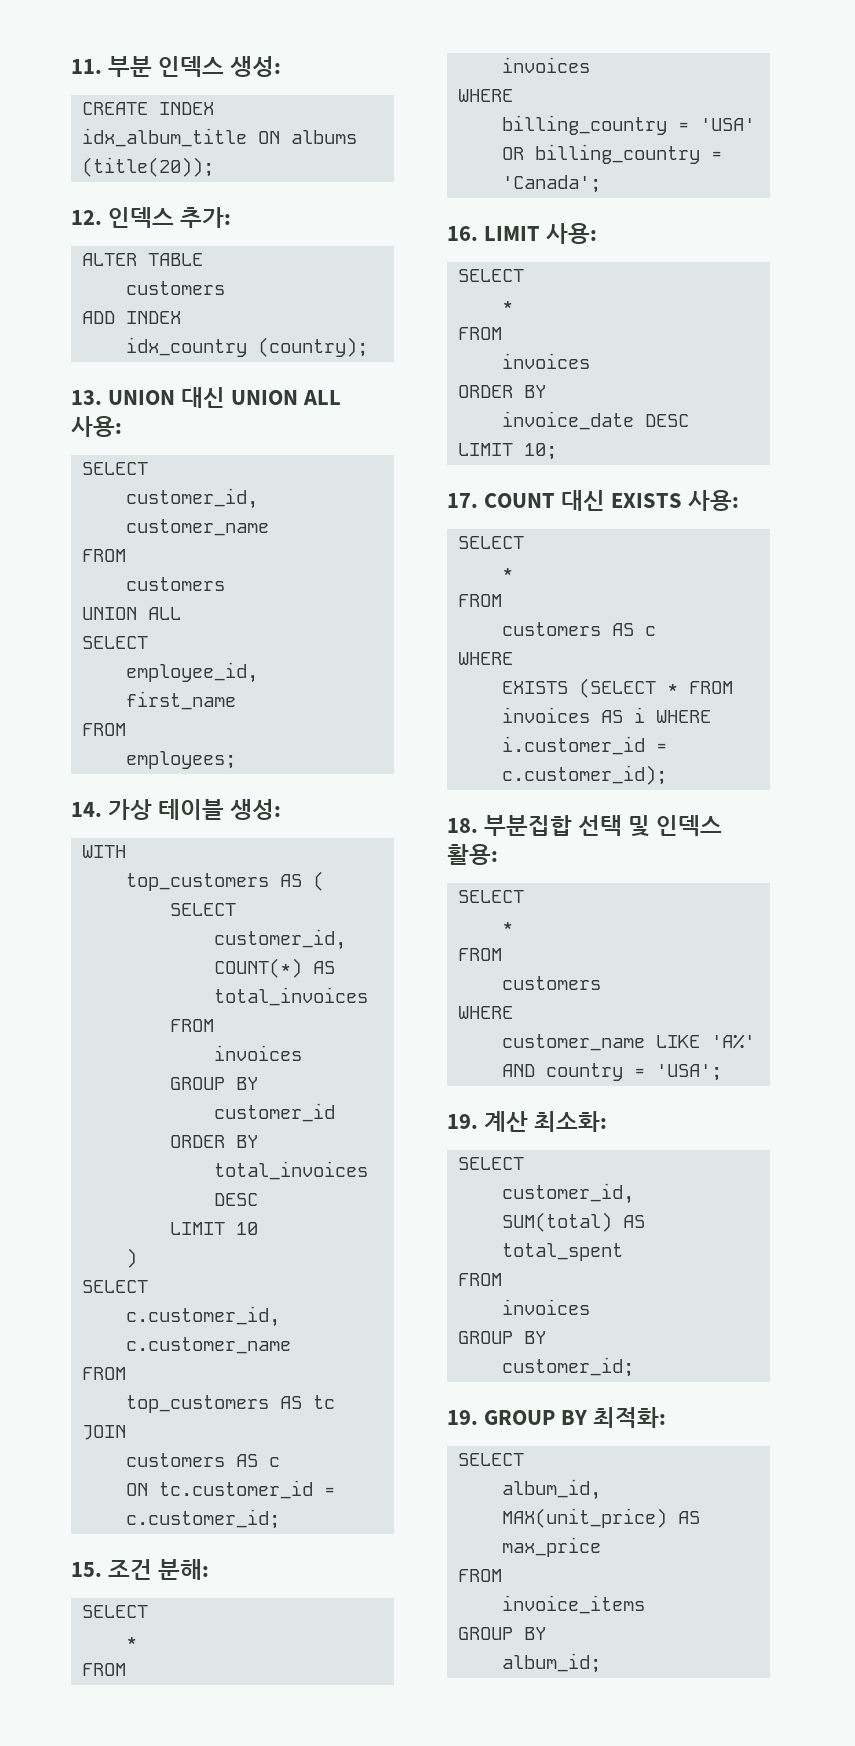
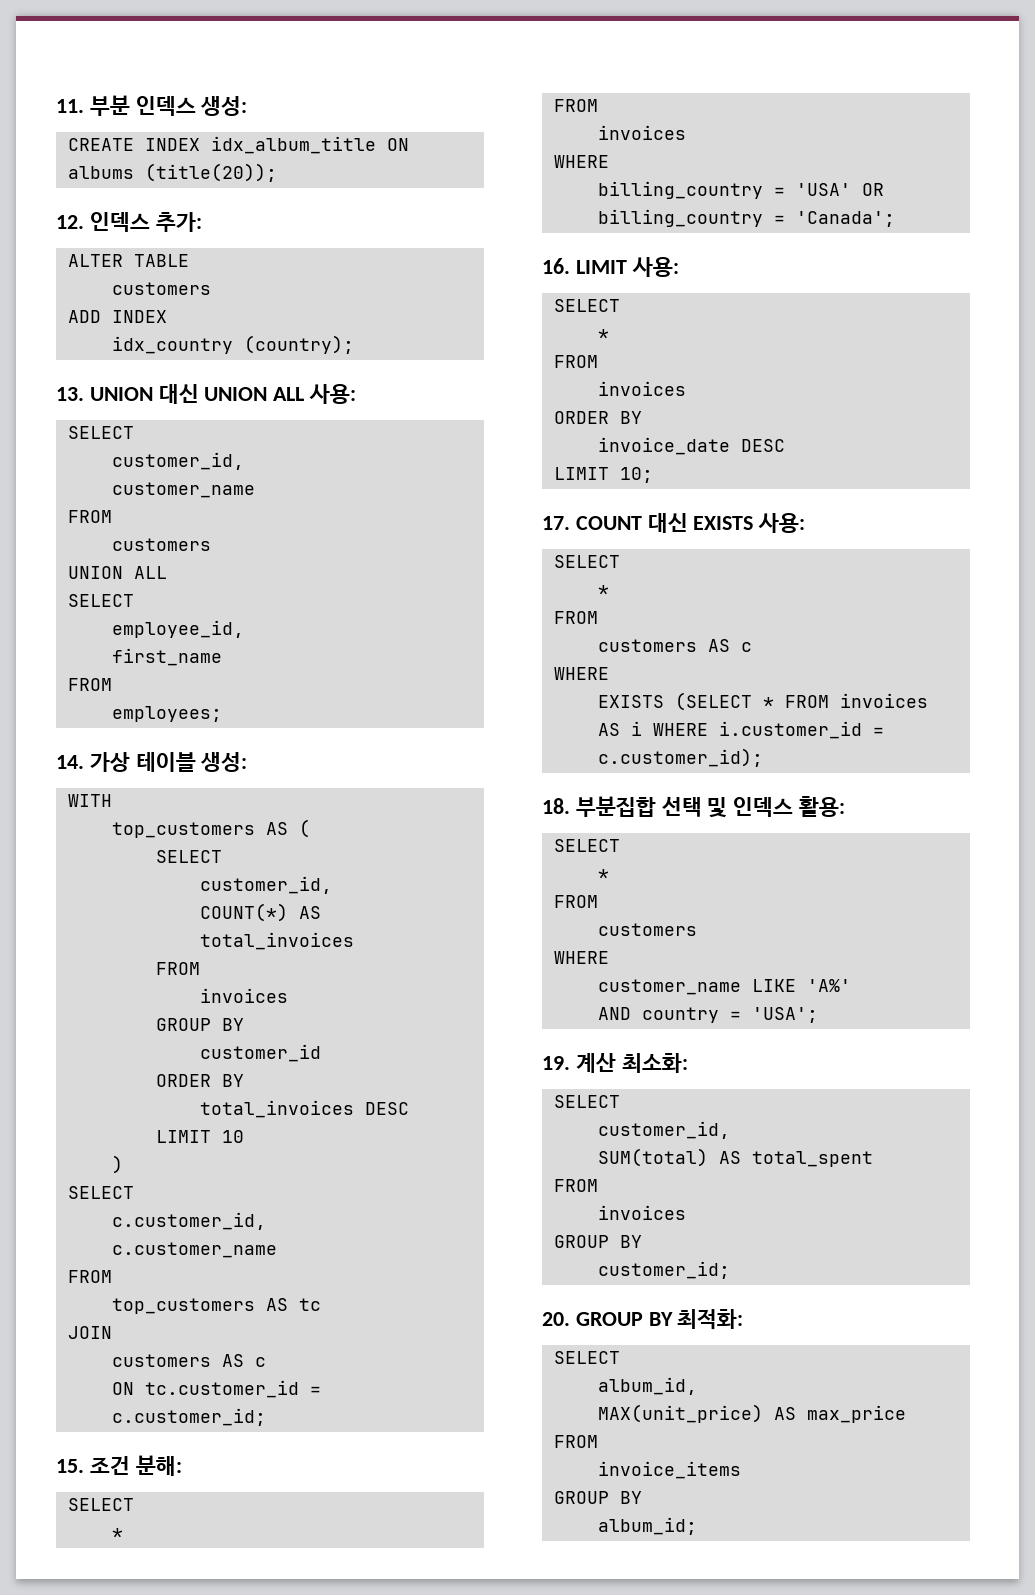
- 19. GROUP BY 최적화:
+ 20. GROUP BY 최적화:

